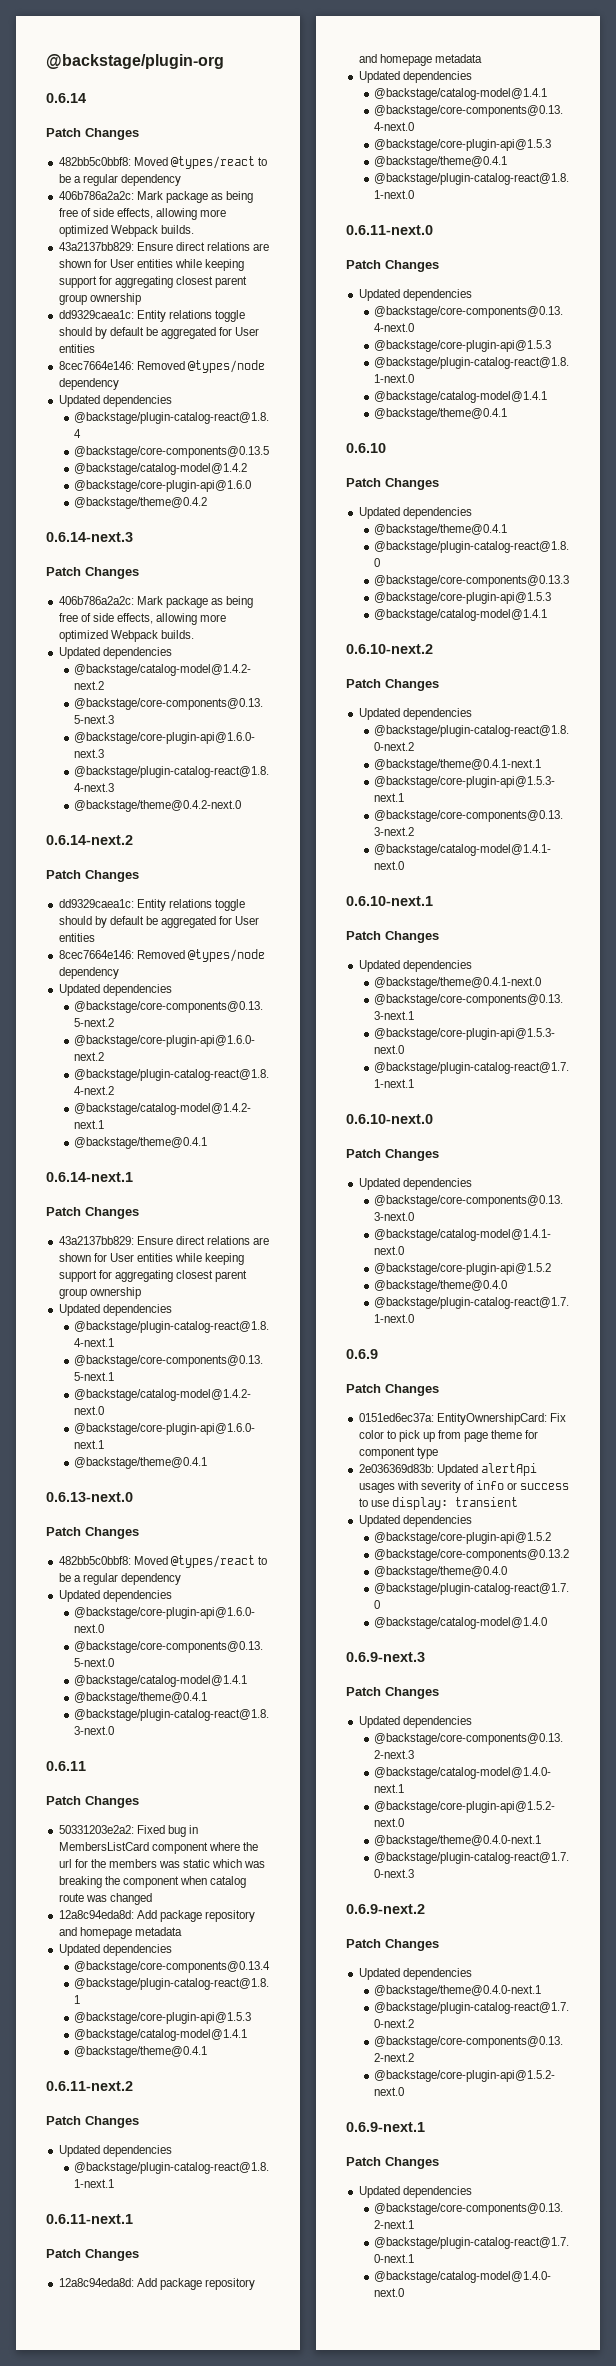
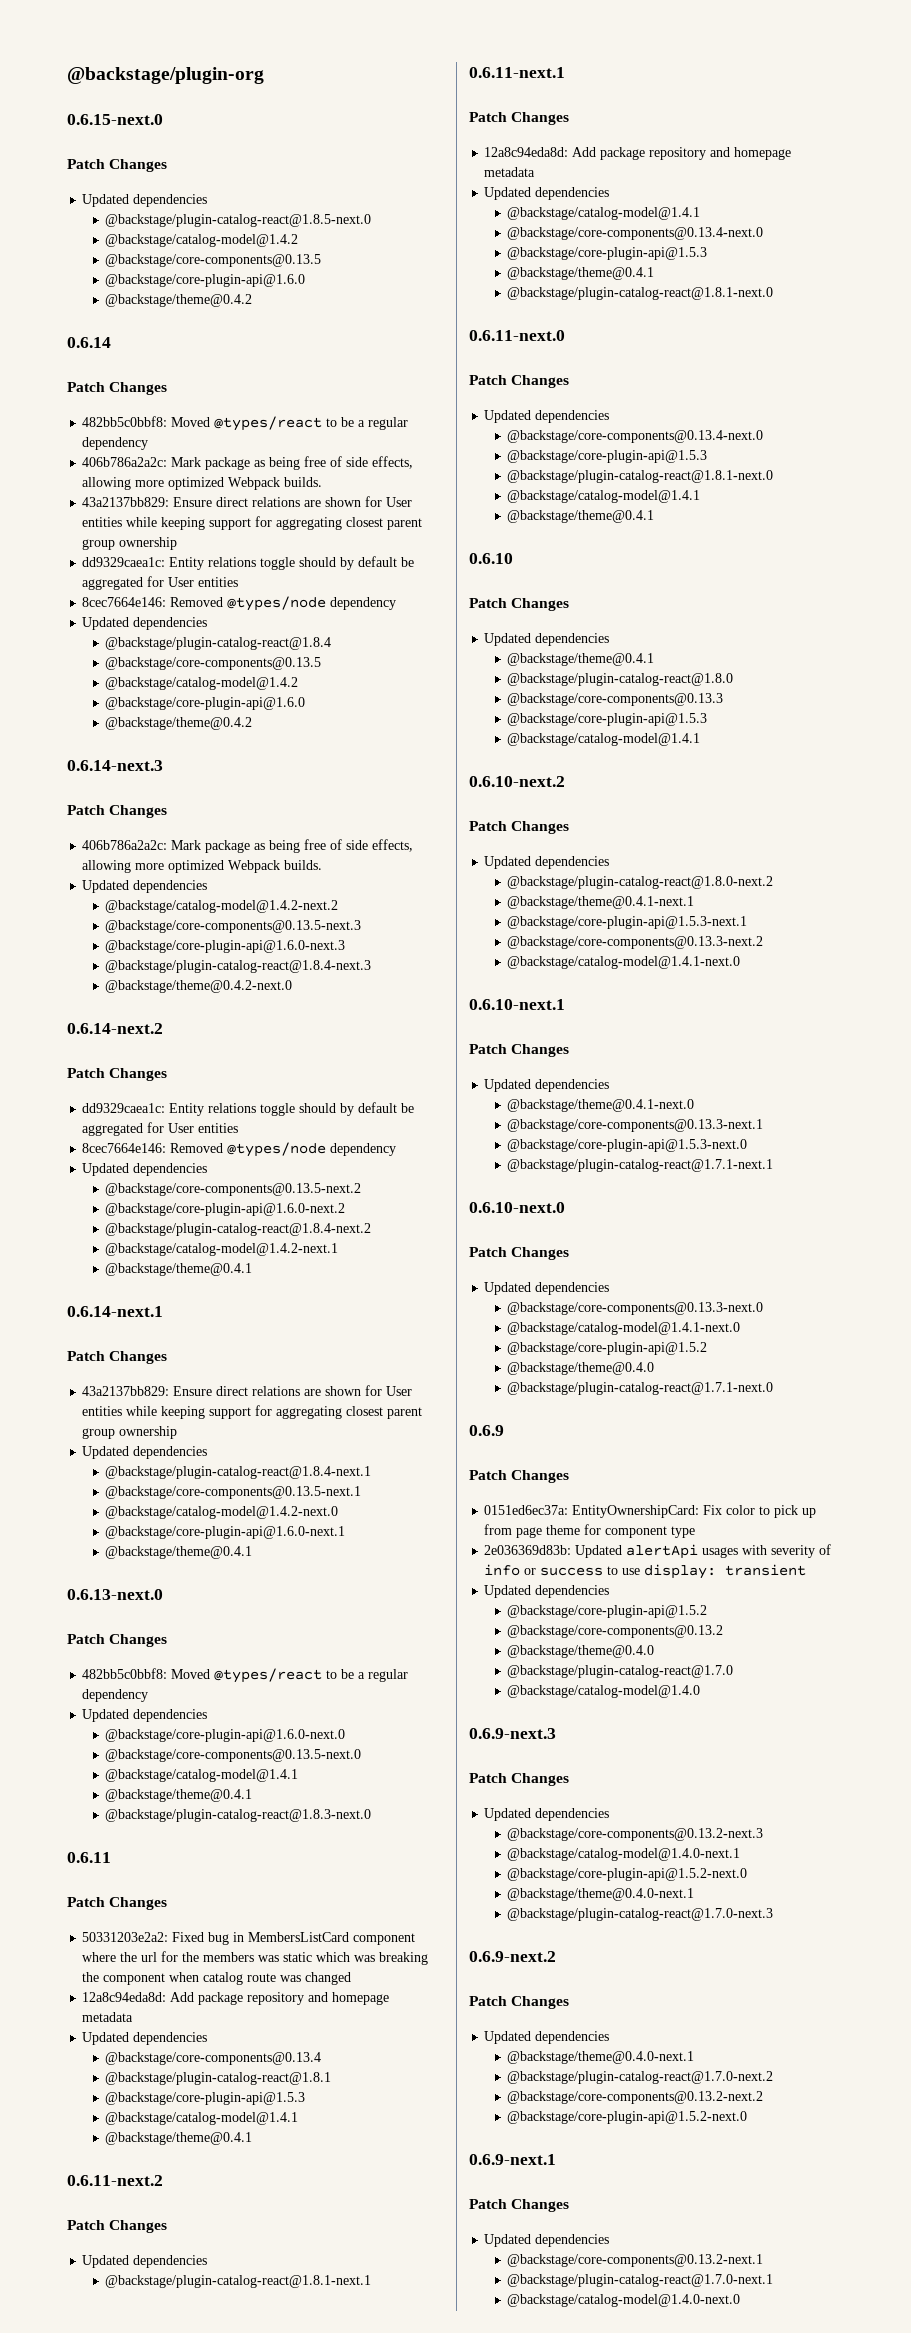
+ 0.6.15-next.0
+ Patch Changes
+ Updated dependencies
+ @backstage/plugin-catalog-react@1.8.5-next.0
+ @backstage/catalog-model@1.4.2
+ @backstage/core-components@0.13.5
+ @backstage/core-plugin-api@1.6.0
+ @backstage/theme@0.4.2

